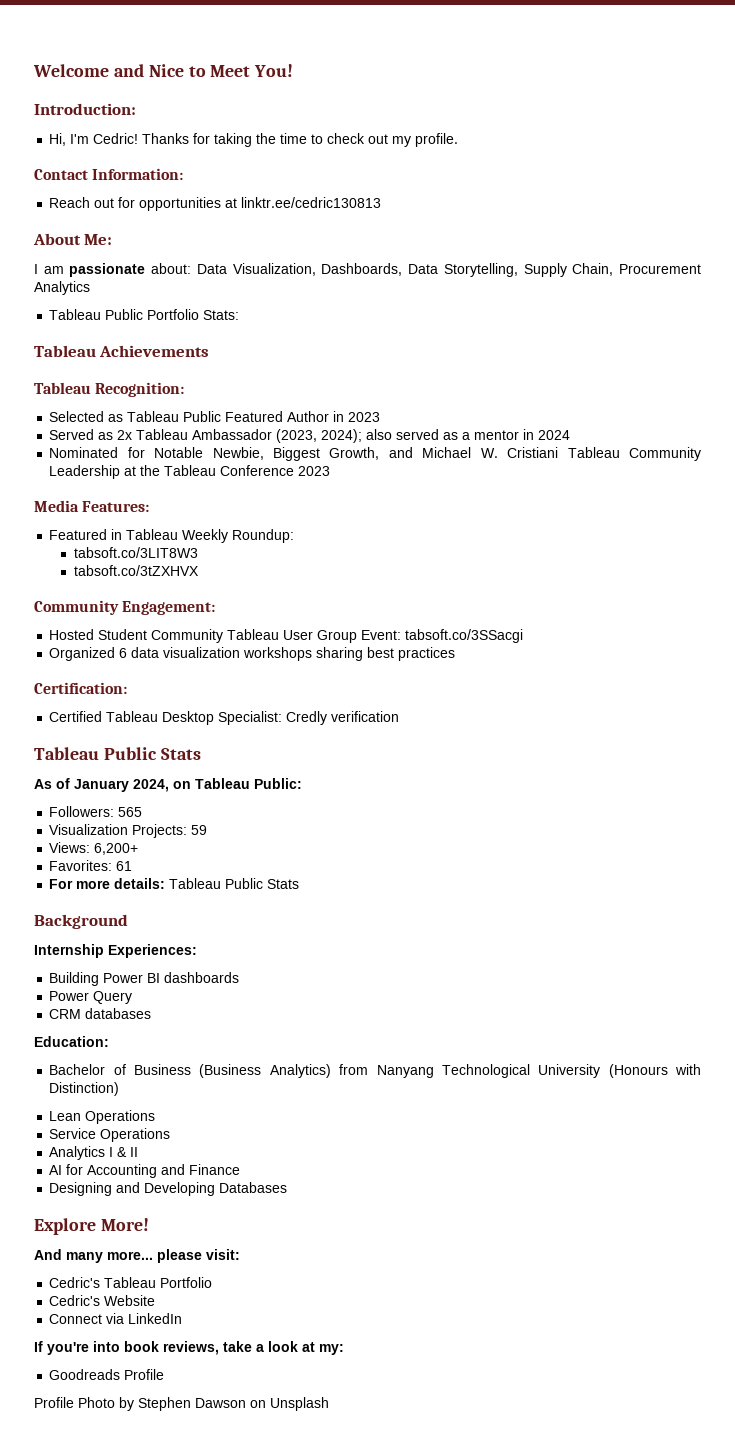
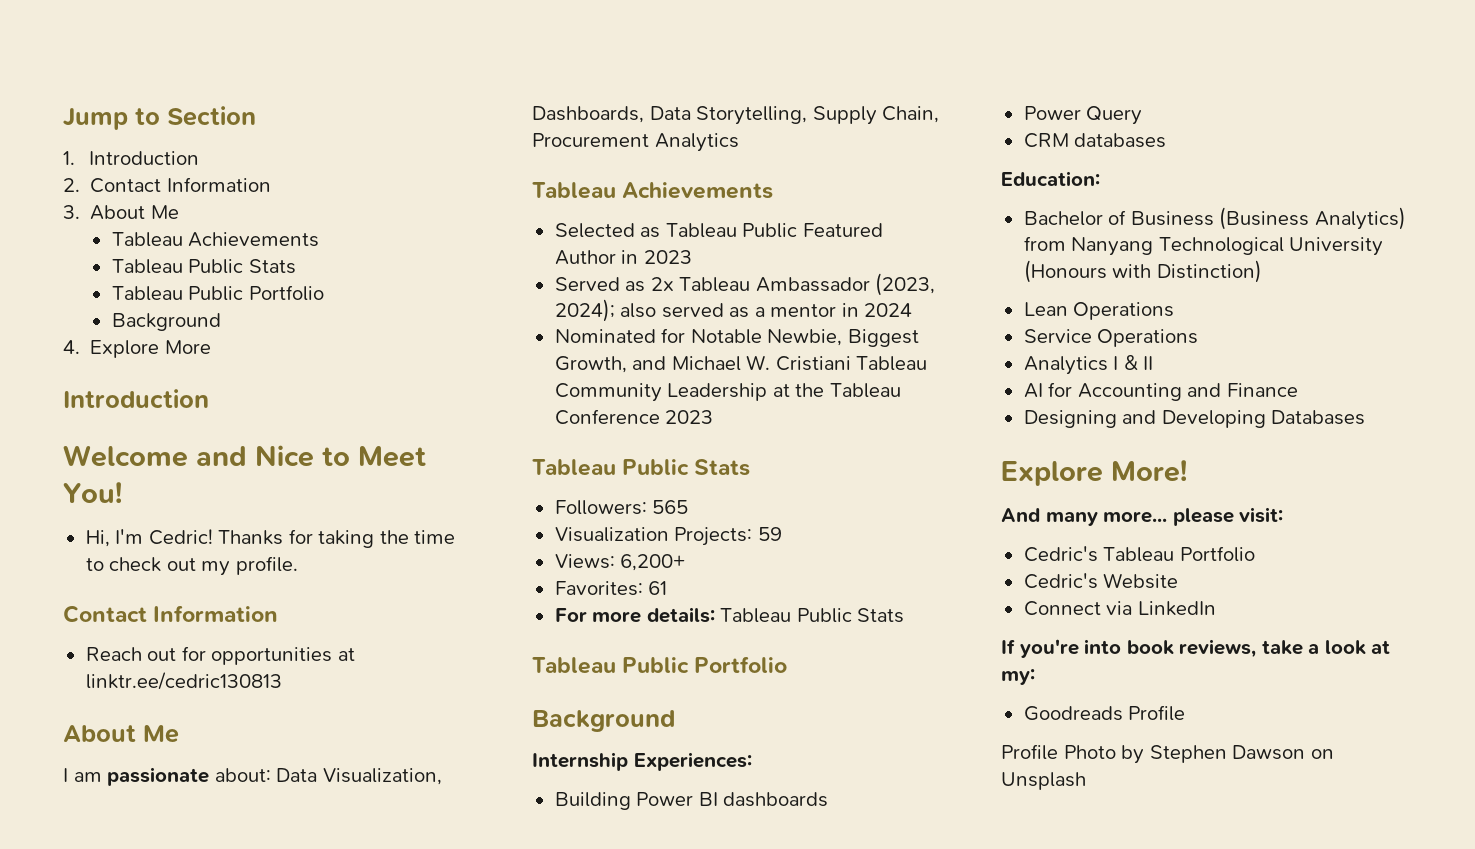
+ Jump to Section
+ 1. Introduction
+ 2. Contact Information
+ 3. About Me
+ Tableau Achievements
+ Tableau Public Stats
+ Tableau Public Portfolio
+ Background
+ 4. Explore More
+ Introduction
- Introduction:
  Thanks for taking the time to check out my profile.
- Contact Information:
+ Contact Information
  Reach out for opportunities at linktr.ee/cedric130813
- About Me:
+ About Me
  I am passionate about: Data Visualization, Dashboards, Data Storytelling, Supply Chain, Procurement Analytics
- Tableau Public Portfolio Stats:
  Tableau Achievements
- Tableau Recognition:
  Nominated for Notable Newbie, Biggest Growth, and Michael W. Cristiani Tableau Community Leadership at the Tableau Conference 2023
- Media Features:
- Featured in Tableau Weekly Roundup:
- tabsoft.co/3LIT8W3
- tabsoft.co/3tZXHVX
- Community Engagement:
- Hosted Student Community Tableau User Group Event: tabsoft.co/3SSacgi
- Organized 6 data visualization workshops sharing best practices
- Certification:
- Certified Tableau Desktop Specialist: Credly verification
  Tableau Public Stats
- As of January 2024, on Tableau Public:
  For more details: Tableau Public Stats
+ Tableau Public Portfolio

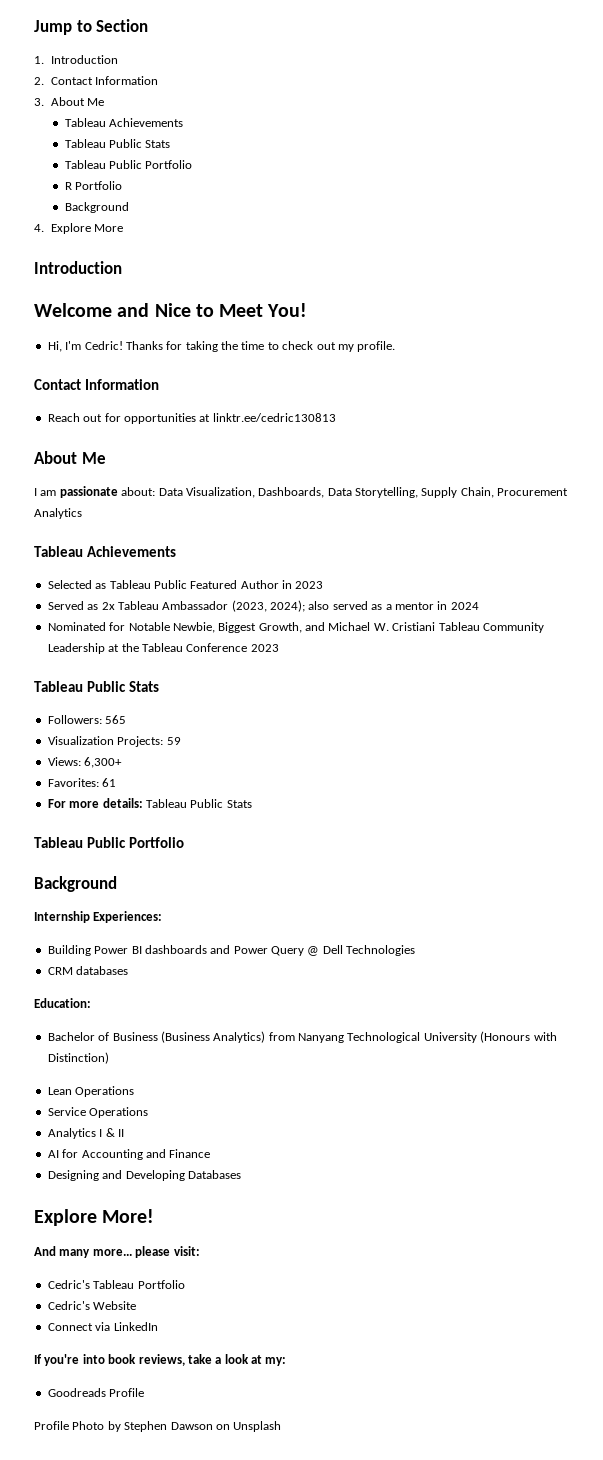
+ R Portfolio
- Views: 6,200+
+ Views: 6,300+
- Building Power BI dashboards
- Power Query
+ Building Power BI dashboards and Power Query @ Dell Technologies

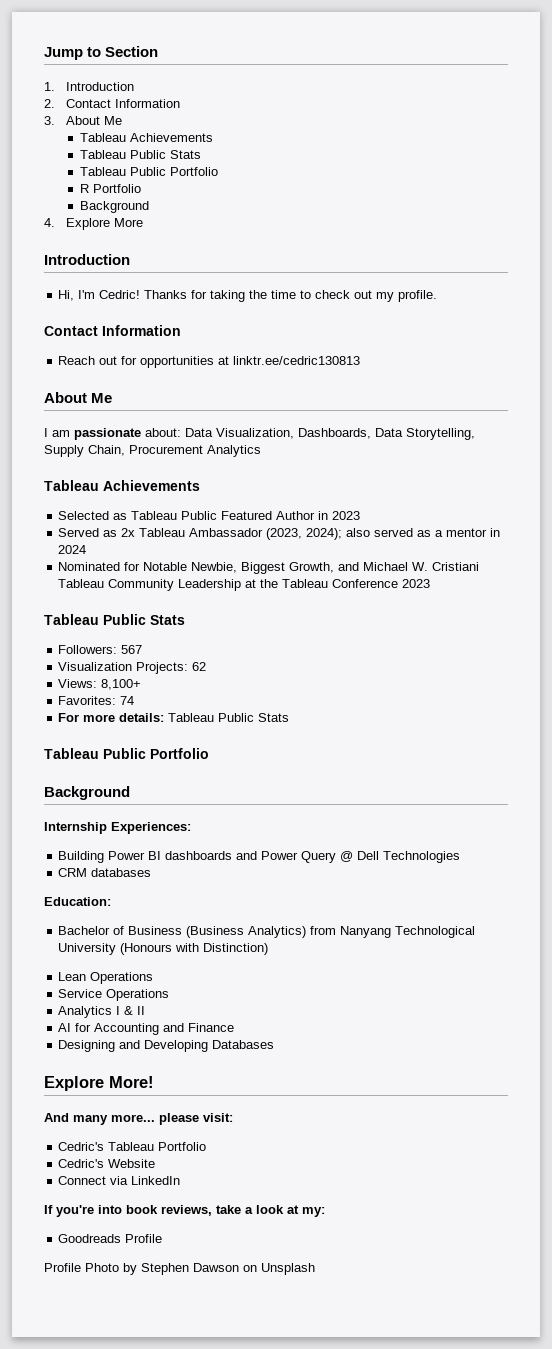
- Welcome and Nice to Meet You!
- Followers: 565
+ Followers: 567
- Visualization Projects: 59
+ Visualization Projects: 62
- Views: 6,300+
+ Views: 8,100+
- Favorites: 61
+ Favorites: 74

